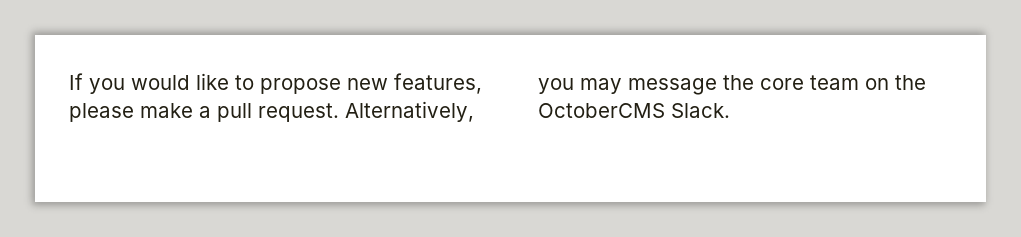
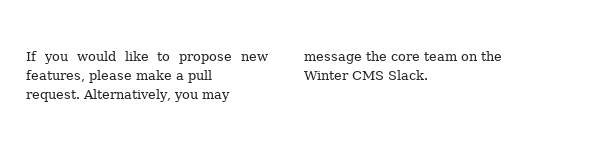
- Alternatively, you may message the core team on the OctoberCMS Slack.
+ Alternatively, you may message the core team on the Winter CMS Slack.

